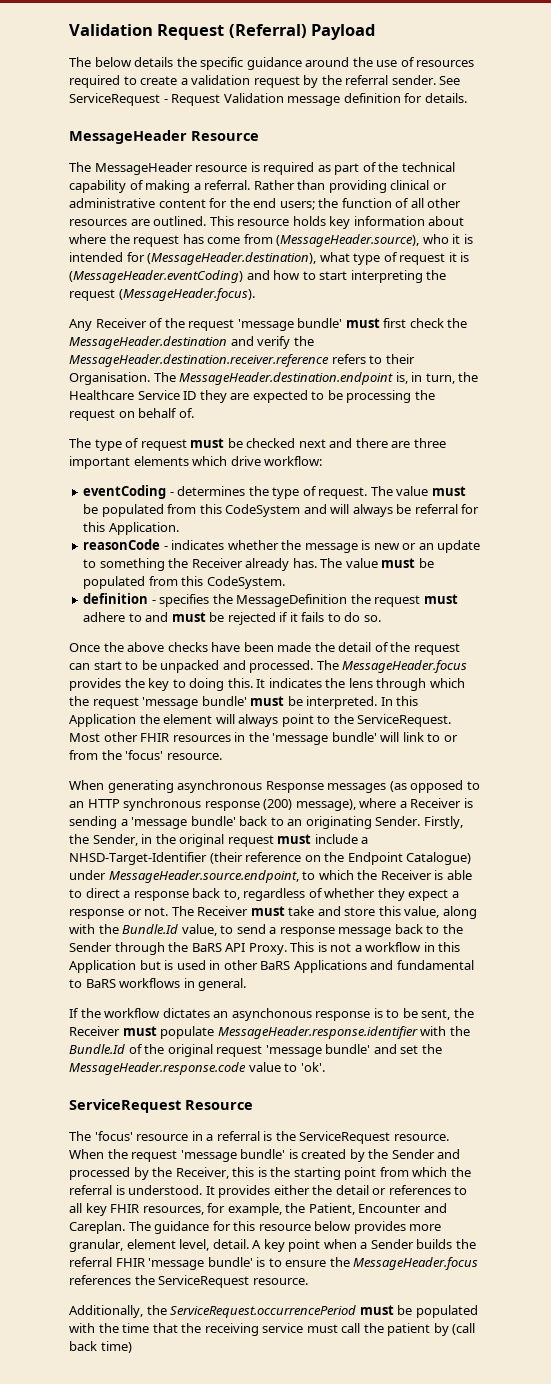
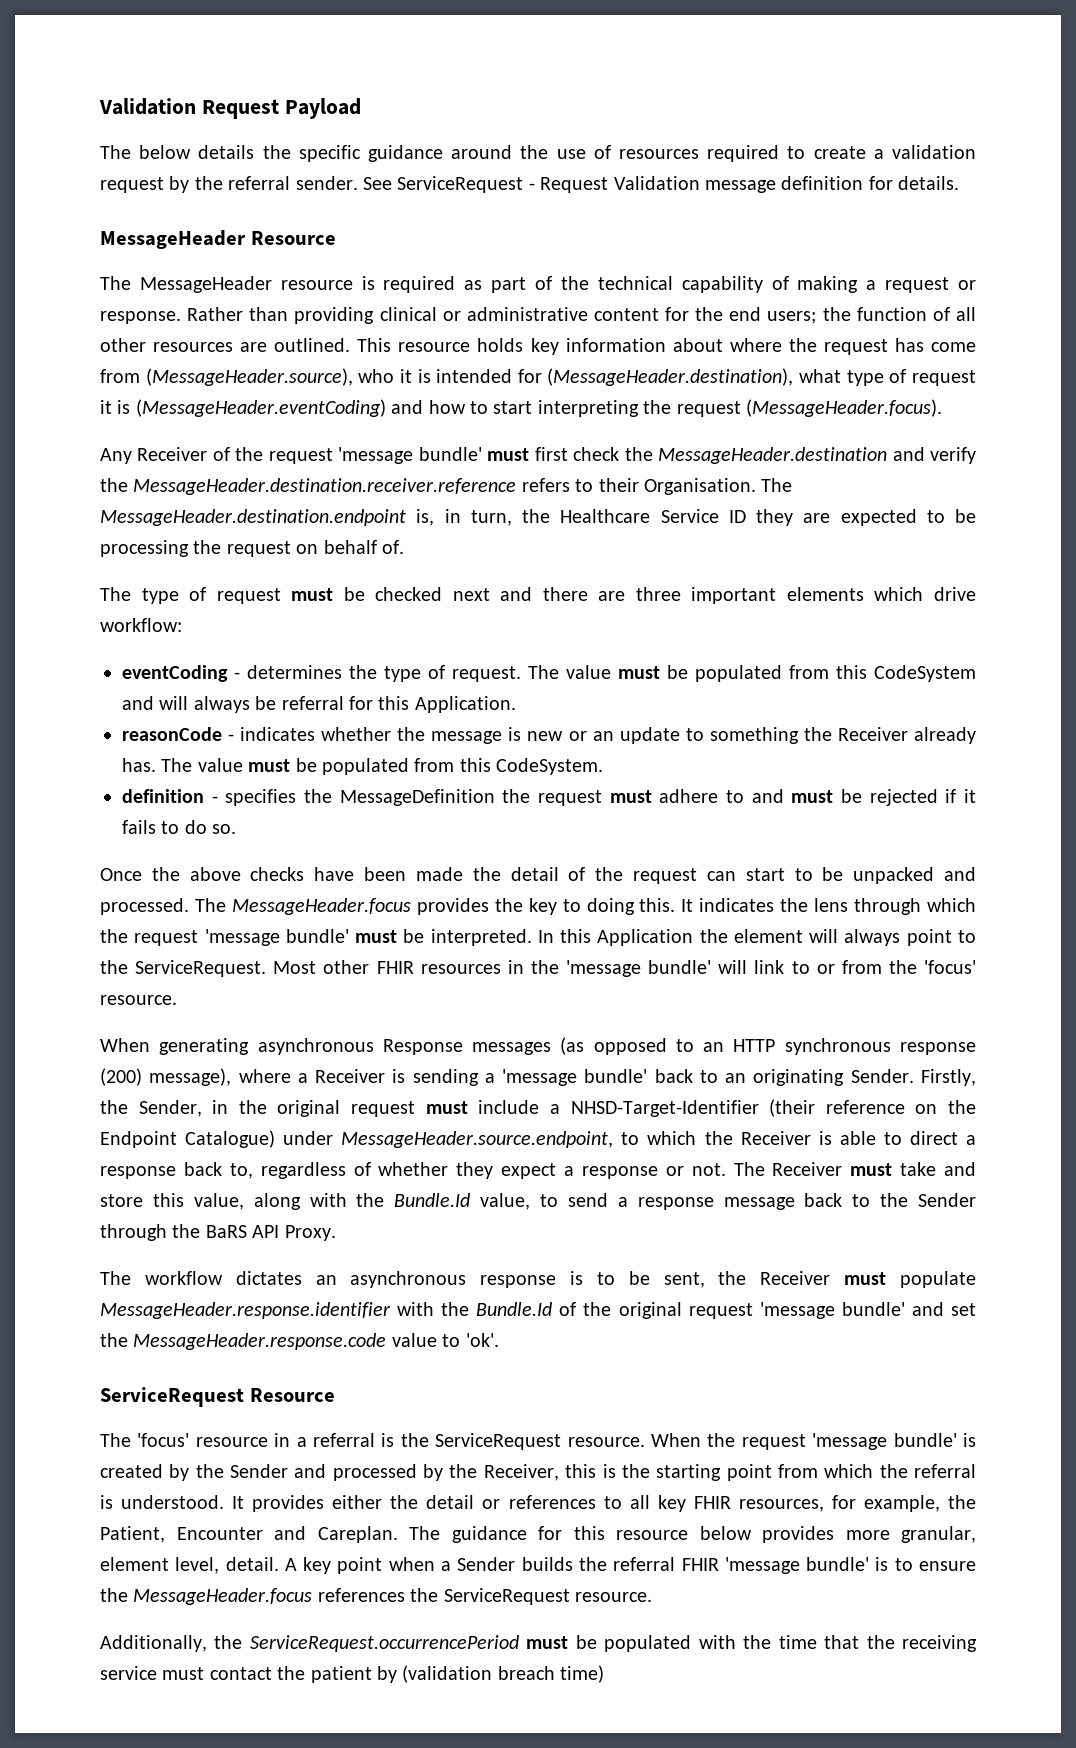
- Validation Request (Referral) Payload
+ Validation Request Payload
- The MessageHeader resource is required as part of the technical capability of making a referral.
+ The MessageHeader resource is required as part of the technical capability of making a request or response.
- The Receiver must take and store this value, along with the Bundle.Id value, to send a response message back to the Sender through the BaRS API Proxy. This is not a workflow in this Application but is used in other BaRS Applications and fundamental to BaRS workflows in general.
- If the workflow dictates an asynchonous response is to be sent, the Receiver must populate MessageHeader.response.identifier with the Bundle.Id of the original request 'message bundle' and set the MessageHeader.response.code value to 'ok'.
+ The Receiver must take and store this value, along with the Bundle.Id value, to send a response message back to the Sender through the BaRS API Proxy.
+ The workflow dictates an asynchronous response is to be sent, the Receiver must populate MessageHeader.response.identifier with the Bundle.Id of the original request 'message bundle' and set the MessageHeader.response.code value to 'ok'.
- Additionally, the ServiceRequest.occurrencePeriod must be populated with the time that the receiving service must call the patient by (call back time)
+ Additionally, the ServiceRequest.occurrencePeriod must be populated with the time that the receiving service must contact the patient by (validation breach time)

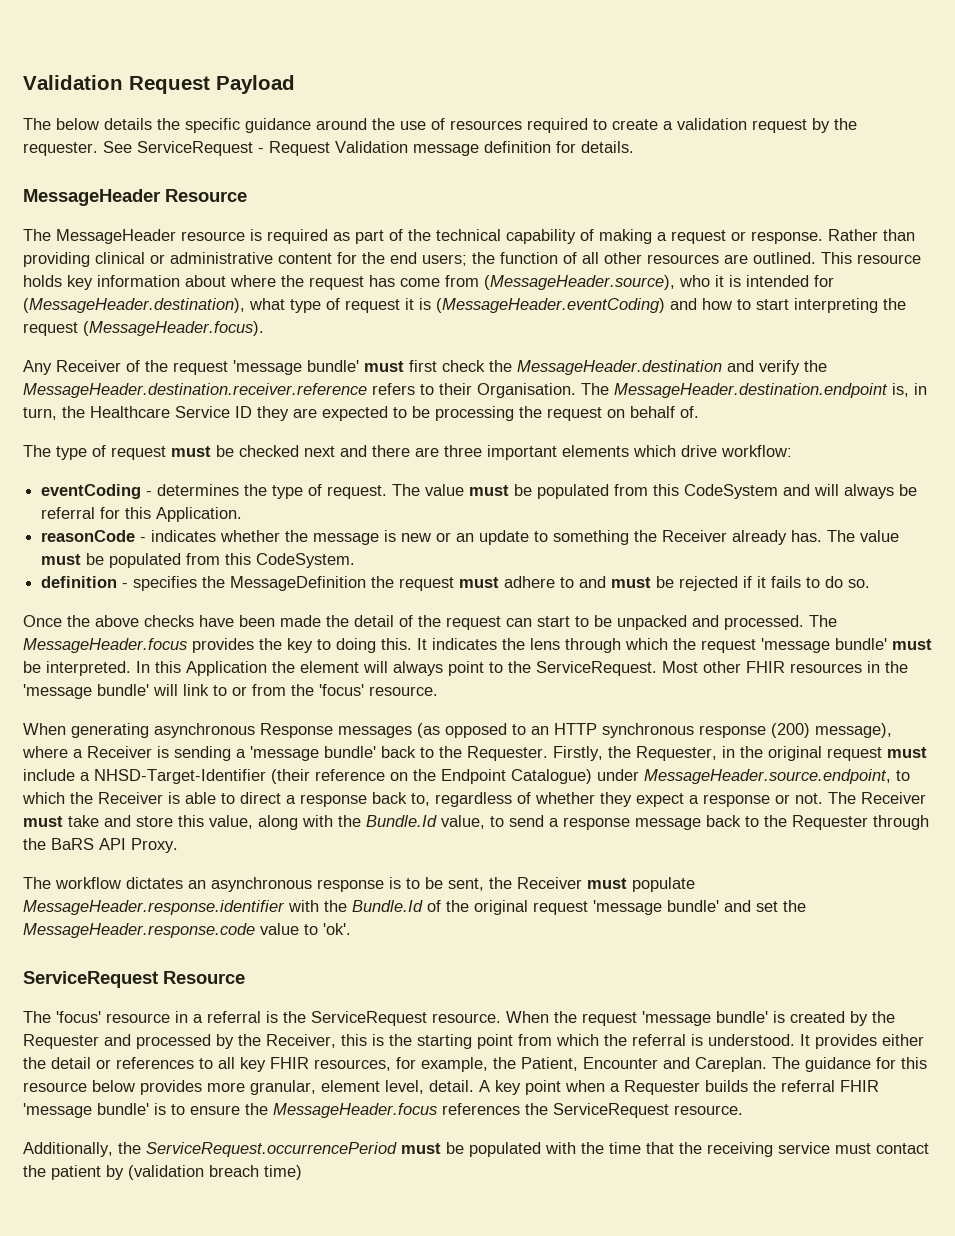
- The below details the specific guidance around the use of resources required to create a validation request by the referral sender.
+ The below details the specific guidance around the use of resources required to create a validation request by the requester.
- When generating asynchronous Response messages (as opposed to an HTTP synchronous response (200) message), where a Receiver is sending a 'message bundle' back to an originating Sender.
+ When generating asynchronous Response messages (as opposed to an HTTP synchronous response (200) message), where a Receiver is sending a 'message bundle' back to the Requester.
- Firstly, the Sender, in the original request must include a NHSD-Target-Identifier (their reference on the Endpoint Catalogue) under MessageHeader.source.endpoint, to which the Receiver is able to direct a response back to, regardless of whether they expect a response or not.
+ Firstly, the Requester, in the original request must include a NHSD-Target-Identifier (their reference on the Endpoint Catalogue) under MessageHeader.source.endpoint, to which the Receiver is able to direct a response back to, regardless of whether they expect a response or not.
- The Receiver must take and store this value, along with the Bundle.Id value, to send a response message back to the Sender through the BaRS API Proxy.
+ The Receiver must take and store this value, along with the Bundle.Id value, to send a response message back to the Requester through the BaRS API Proxy.
- When the request 'message bundle' is created by the Sender and processed by the Receiver, this is the starting point from which the referral is understood.
+ When the request 'message bundle' is created by the Requester and processed by the Receiver, this is the starting point from which the referral is understood.
- A key point when a Sender builds the referral FHIR 'message bundle' is to ensure the MessageHeader.focus references the ServiceRequest resource.
+ A key point when a Requester builds the referral FHIR 'message bundle' is to ensure the MessageHeader.focus references the ServiceRequest resource.

